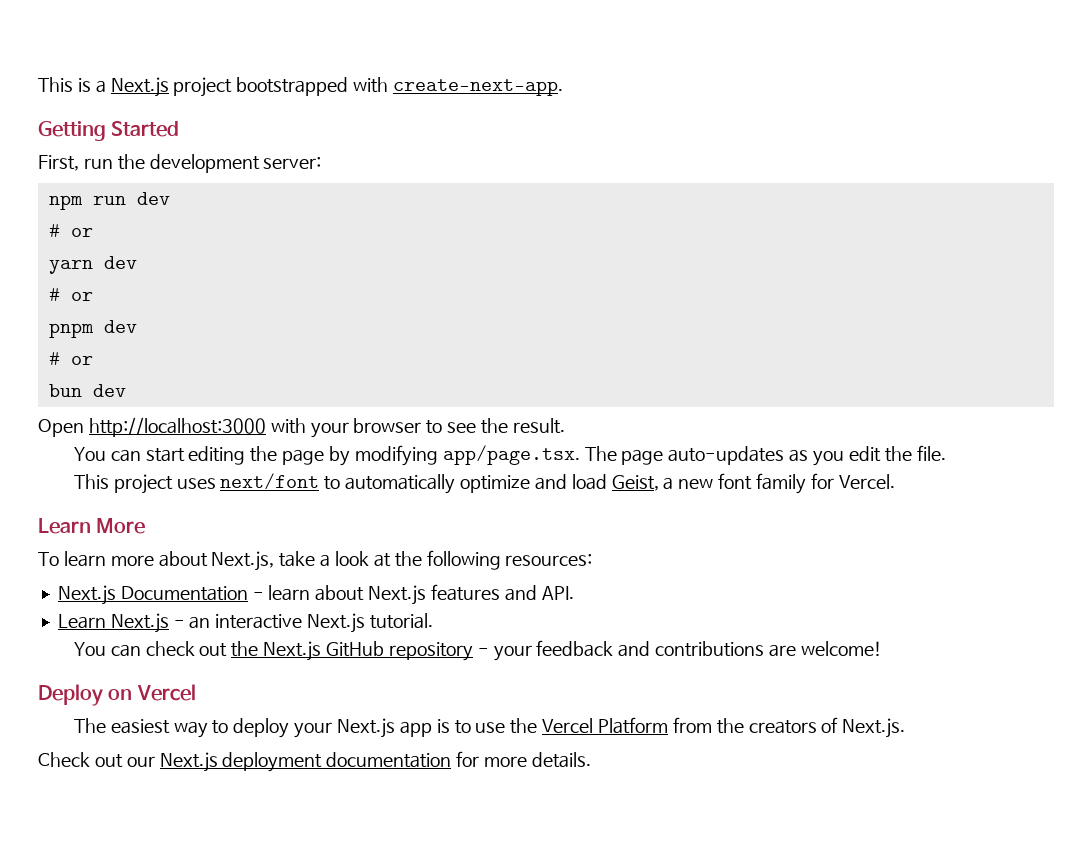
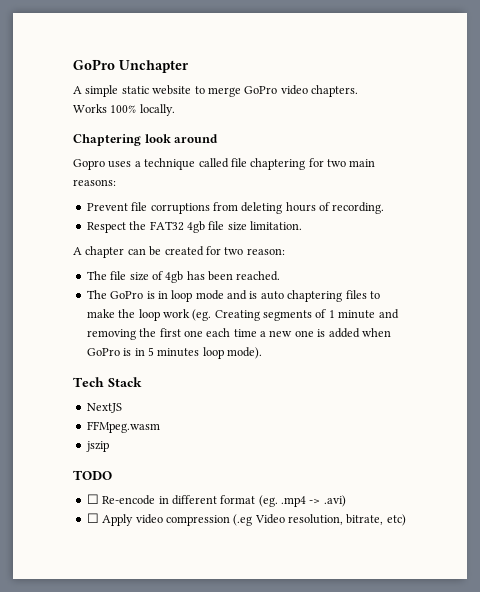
- This is a Next.js project bootstrapped with create-next-app.
- Getting Started
- First, run the development server:
- npm run dev
- # or
- yarn dev
- # or
- pnpm dev
- # or
- bun dev
- Open http://localhost:3000 with your browser to see the result.
- You can start editing the page by modifying app/page.tsx. The page auto-updates as you edit the file.
- This project uses next/font to automatically optimize and load Geist, a new font family for Vercel.
- Learn More
- To learn more about Next.js, take a look at the following resources:
- Next.js Documentation - learn about Next.js features and API.
- Learn Next.js - an interactive Next.js tutorial.
- You can check out the Next.js GitHub repository - your feedback and contributions are welcome!
- Deploy on Vercel
- The easiest way to deploy your Next.js app is to use the Vercel Platform from the creators of Next.js.
- Check out our Next.js deployment documentation for more details.
+ GoPro Unchapter
+ A simple static website to merge GoPro video chapters.
+ Works 100% locally.
+ Chaptering look around
+ Gopro uses a technique called file chaptering for two main reasons:
+ Prevent file corruptions from deleting hours of recording.
+ Respect the FAT32 4gb file size limitation.
+ A chapter can be created for two reason:
+ The file size of 4gb has been reached.
+ The GoPro is in loop mode and is auto chaptering files to make the loop work (eg. Creating segments of 1 minute and removing the first one each time a new one is added when GoPro is in 5 minutes loop mode).
+ Tech Stack
+ NextJS
+ FFMpeg.wasm
+ jszip
+ TODO
+ ☐ Re-encode in different format (eg. .mp4 -> .avi)
+ ☐ Apply video compression (.eg Video resolution, bitrate, etc)

